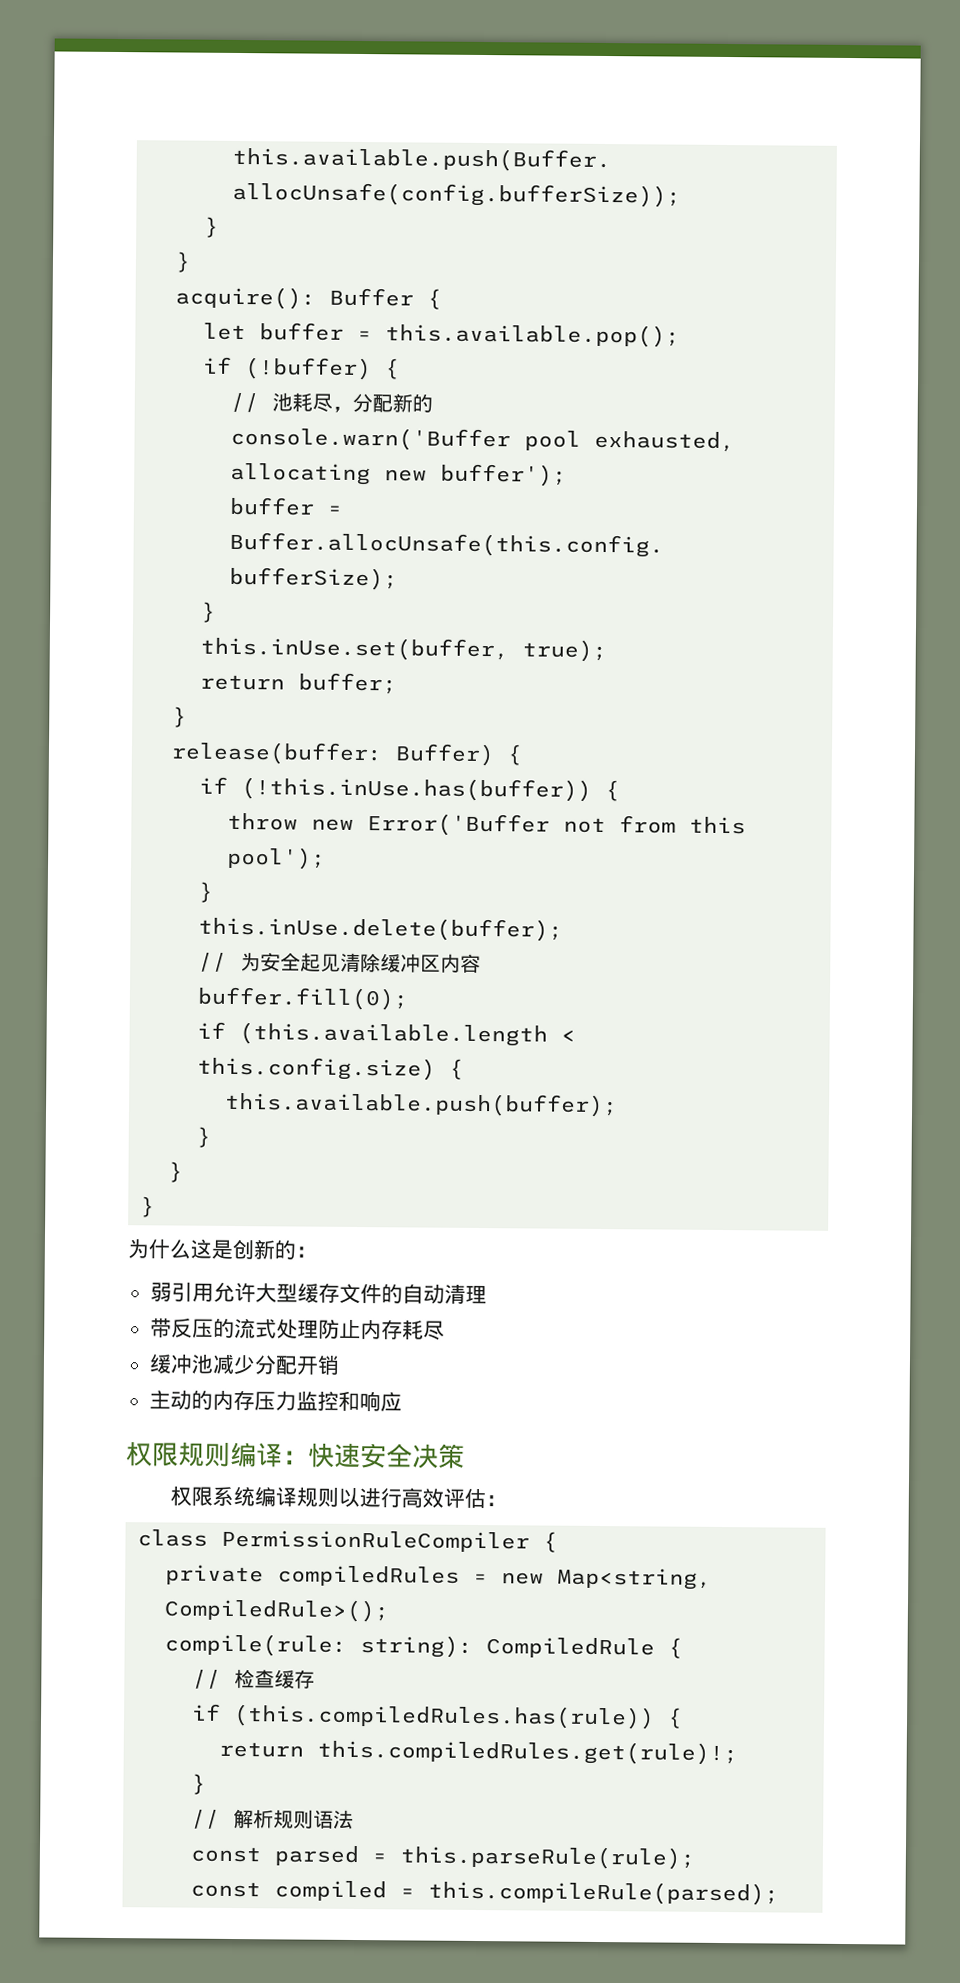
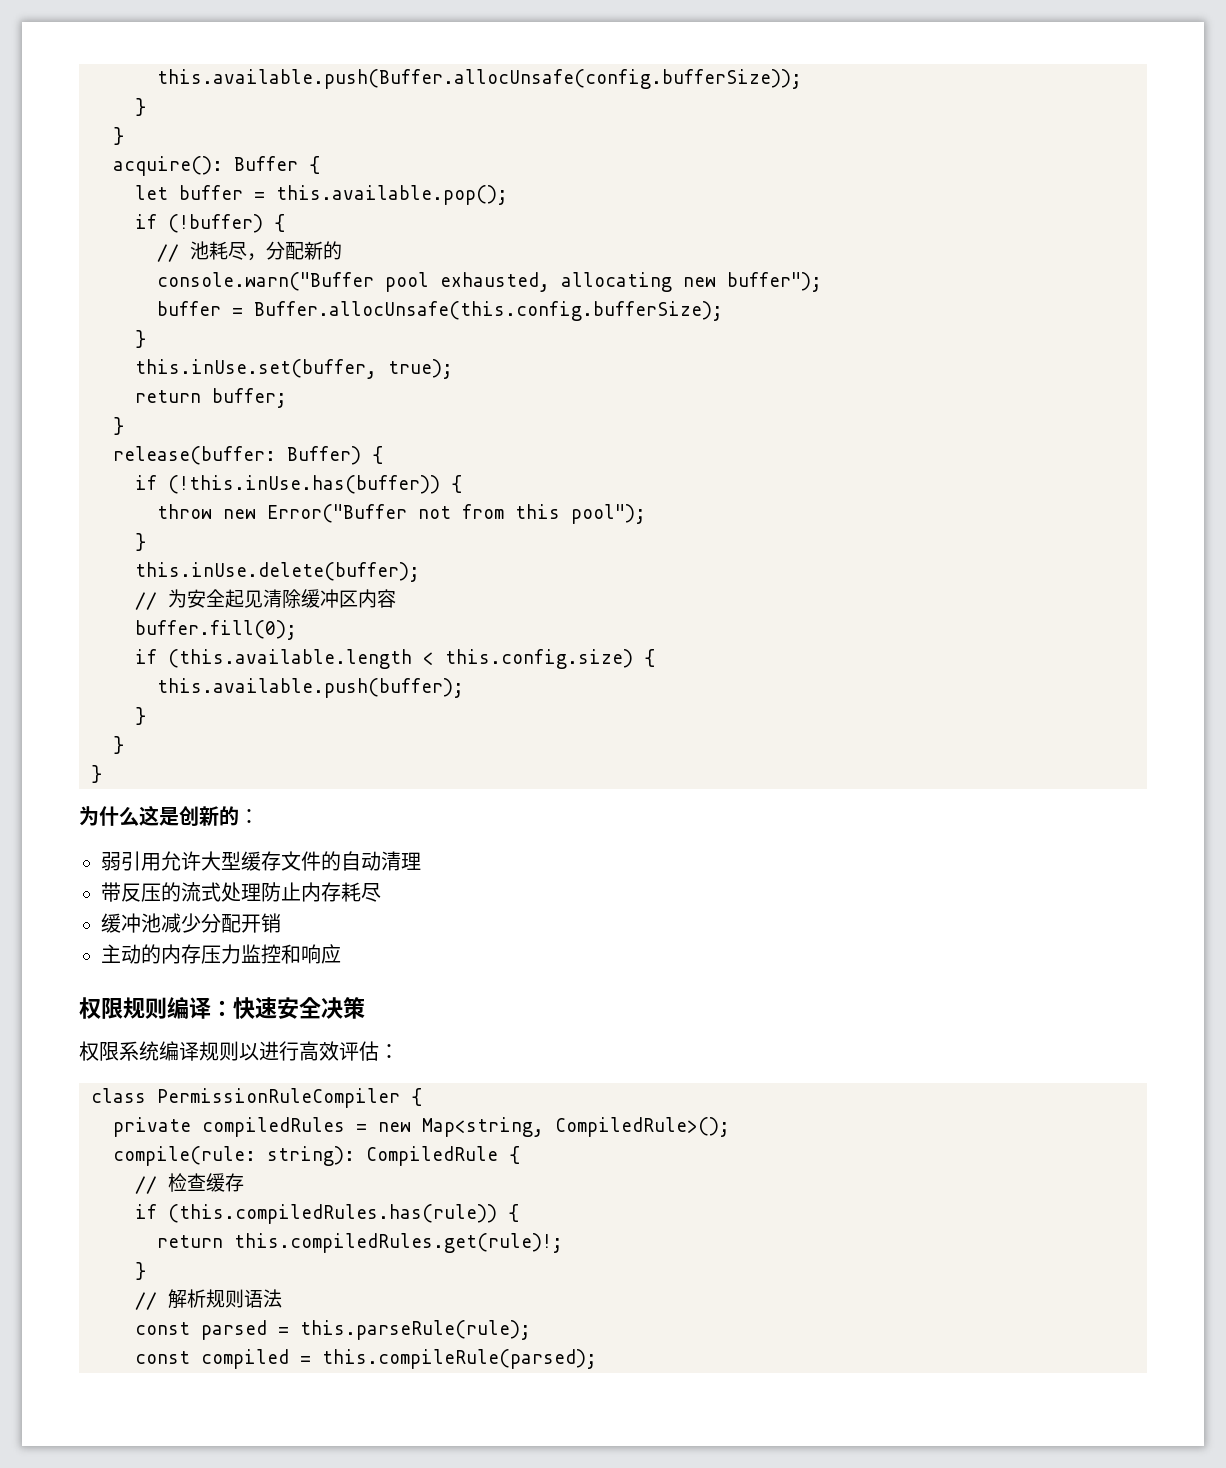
- console.warn('Buffer pool exhausted, allocating new buffer');
+ console.warn("Buffer pool exhausted, allocating new buffer");
- throw new Error('Buffer not from this pool');
+ throw new Error("Buffer not from this pool");

